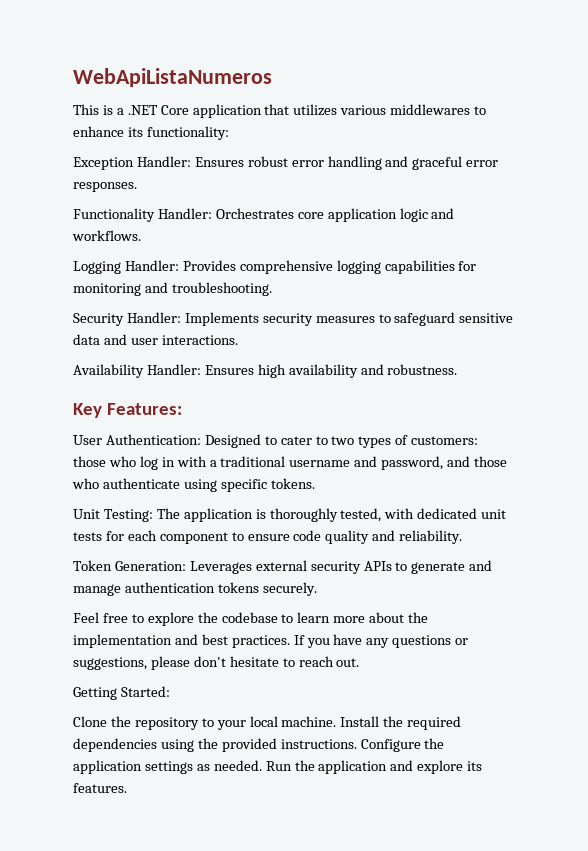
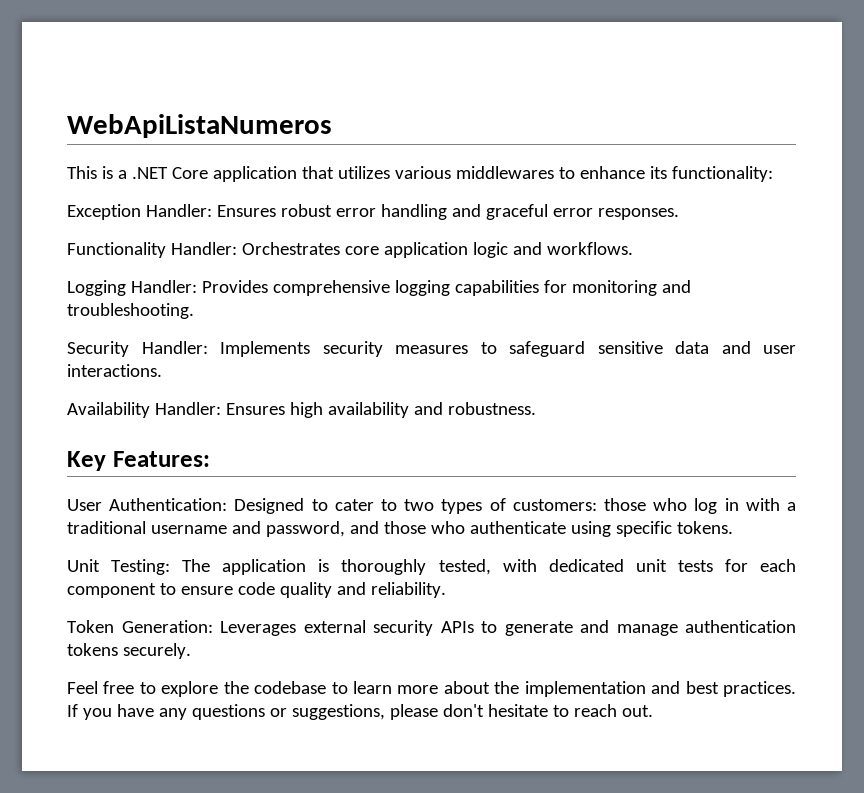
- Getting Started:
- Clone the repository to your local machine. Install the required dependencies using the provided instructions. Configure the application settings as needed. Run the application and explore its features.

